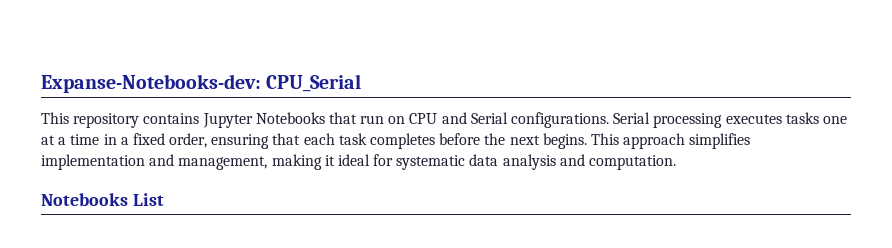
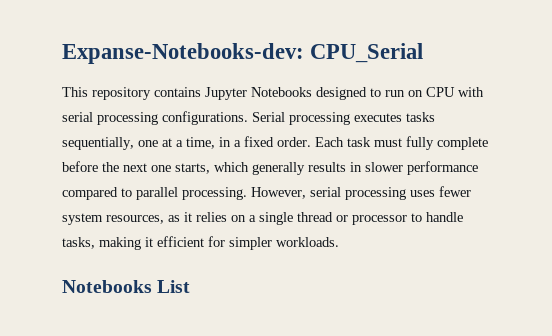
- This repository contains Jupyter Notebooks that run on CPU and Serial configurations.
+ This repository contains Jupyter Notebooks designed to run on CPU with serial processing configurations.
- Serial processing executes tasks one at a time in a fixed order, ensuring that each task completes before the next begins. This approach simplifies implementation and management, making it ideal for systematic data analysis and computation.
+ Serial processing executes tasks sequentially, one at a time, in a fixed order. Each task must fully complete before the next one starts, which generally results in slower performance compared to parallel processing. However, serial processing uses fewer system resources, as it relies on a single thread or processor to handle tasks, making it efficient for simpler workloads.

